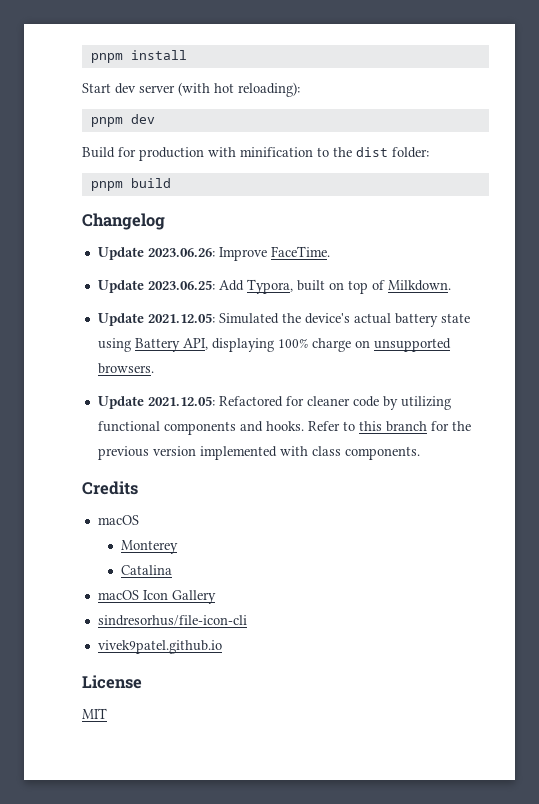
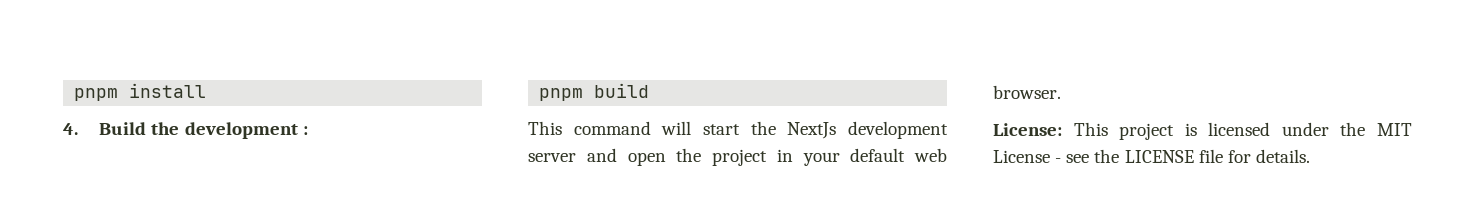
- Start dev server (with hot reloading):
- pnpm dev
- Build for production with minification to the dist folder:
+ 4. Build the development :
  pnpm build
- Changelog
- Update 2023.06.26: Improve FaceTime.
- Update 2023.06.25: Add Typora, built on top of Milkdown.
- Update 2021.12.05: Simulated the device's actual battery state using Battery API, displaying 100% charge on unsupported browsers.
- Update 2021.12.05: Refactored for cleaner code by utilizing functional components and hooks. Refer to this branch for the previous version implemented with class components.
- Credits
- macOS
- Monterey
- Catalina
- macOS Icon Gallery
- sindresorhus/file-icon-cli
- vivek9patel.github.io
- License
- MIT
+ This command will start the NextJs development server and open the project in your default web browser.
+ License: This project is licensed under the MIT License - see the LICENSE file for details.

